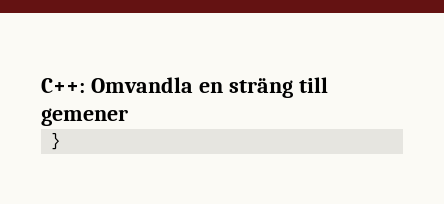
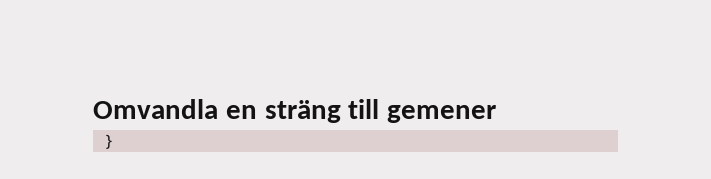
- C++: Omvandla en sträng till gemener
+ Omvandla en sträng till gemener

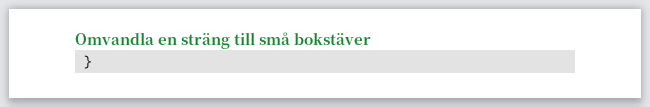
- Omvandla en sträng till gemener
+ Omvandla en sträng till små bokstäver

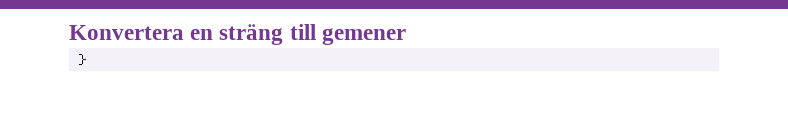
- Omvandla en sträng till små bokstäver
+ Konvertera en sträng till gemener

